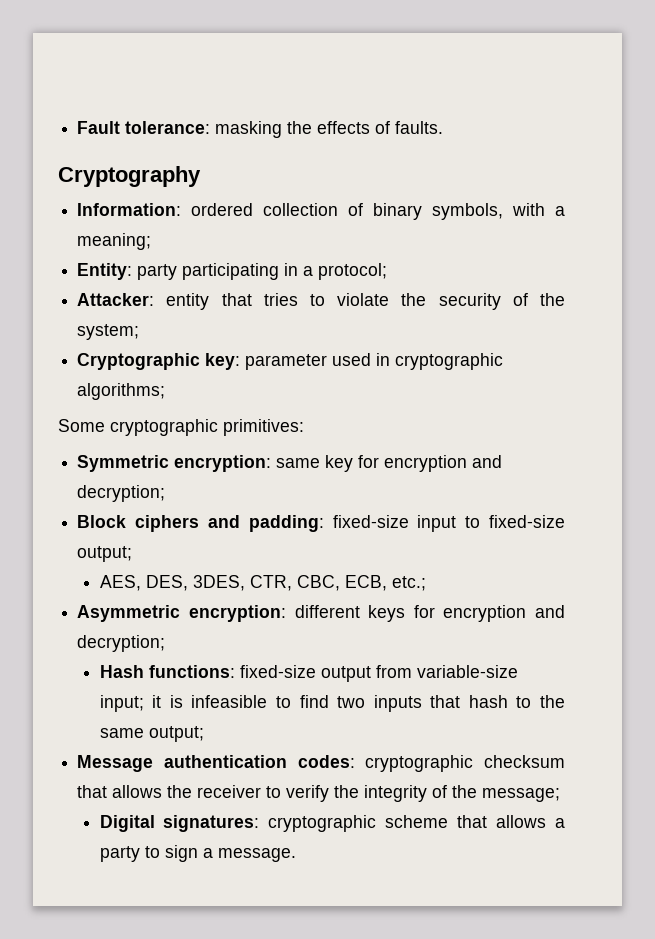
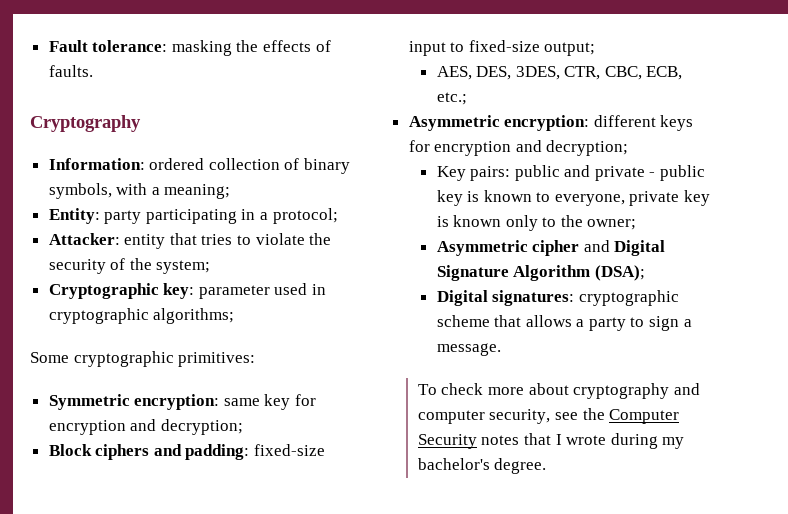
- Hash functions: fixed-size output from variable-size input; it is infeasible to find two inputs that hash to the same output;
- Message authentication codes: cryptographic checksum that allows the receiver to verify the integrity of the message;
+ Key pairs: public and private - public key is known to everyone, private key is known only to the owner;
+ Asymmetric cipher and Digital Signature Algorithm (DSA);
+ To check more about cryptography and computer security, see the Computer Security notes that I wrote during my bachelor's degree.

